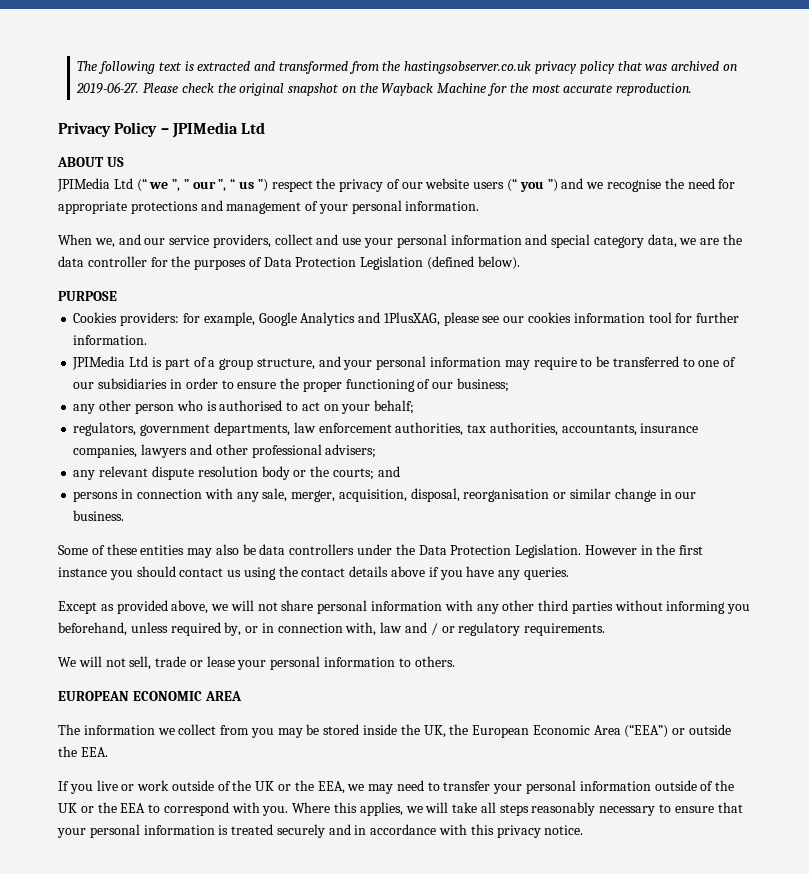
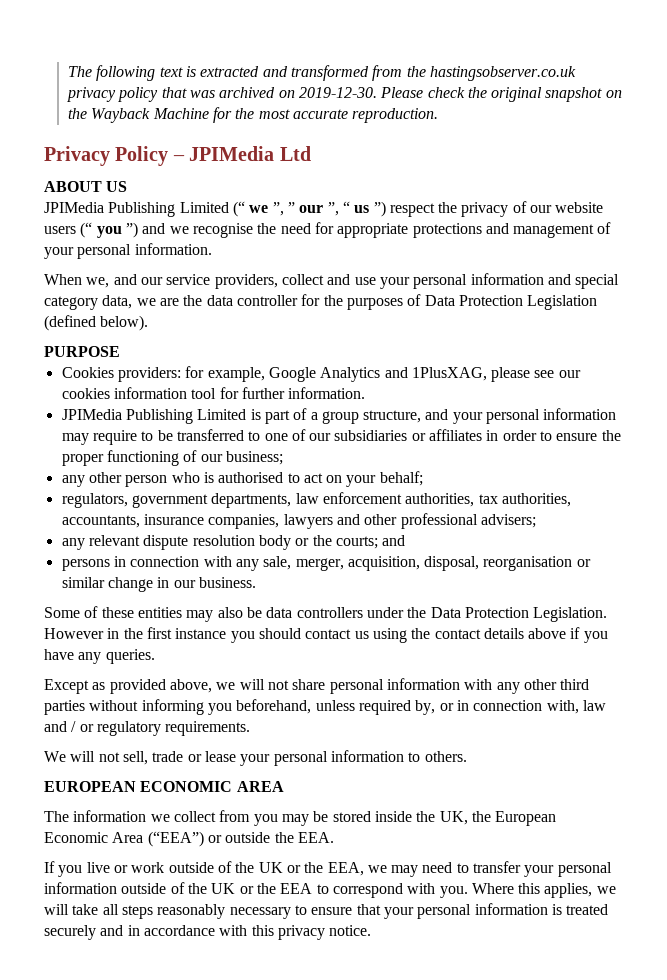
- The following text is extracted and transformed from the hastingsobserver.co.uk privacy policy that was archived on 2019-06-27.
+ The following text is extracted and transformed from the hastingsobserver.co.uk privacy policy that was archived on 2019-12-30.
- JPIMedia Ltd (“ we ”, ” our ”, “ us ”) respect the privacy of our website users (“ you ”) and we recognise the need for appropriate protections and management of your personal information.
+ JPIMedia Publishing Limited (“ we ”, ” our ”, “ us ”) respect the privacy of our website users (“ you ”) and we recognise the need for appropriate protections and management of your personal information.
- JPIMedia Ltd is part of a group structure, and your personal information may require to be transferred to one of our subsidiaries in order to ensure the proper functioning of our business;
+ JPIMedia Publishing Limited is part of a group structure, and your personal information may require to be transferred to one of our subsidiaries or affiliates in order to ensure the proper functioning of our business;

